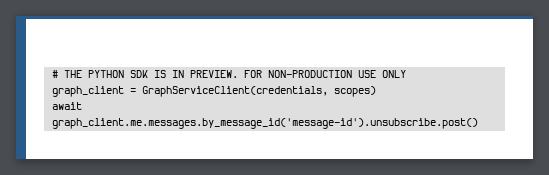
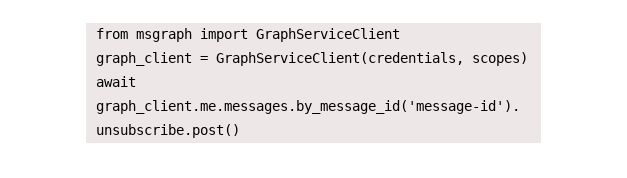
- # THE PYTHON SDK IS IN PREVIEW. FOR NON-PRODUCTION USE ONLY
+ from msgraph import GraphServiceClient

